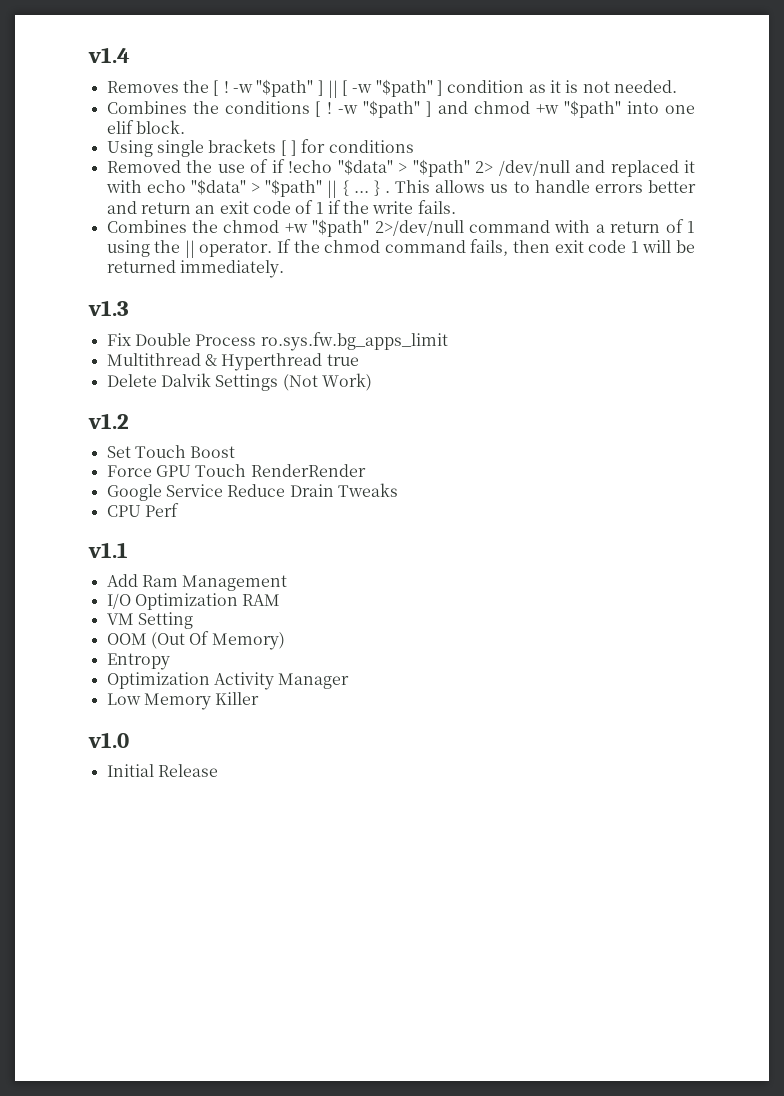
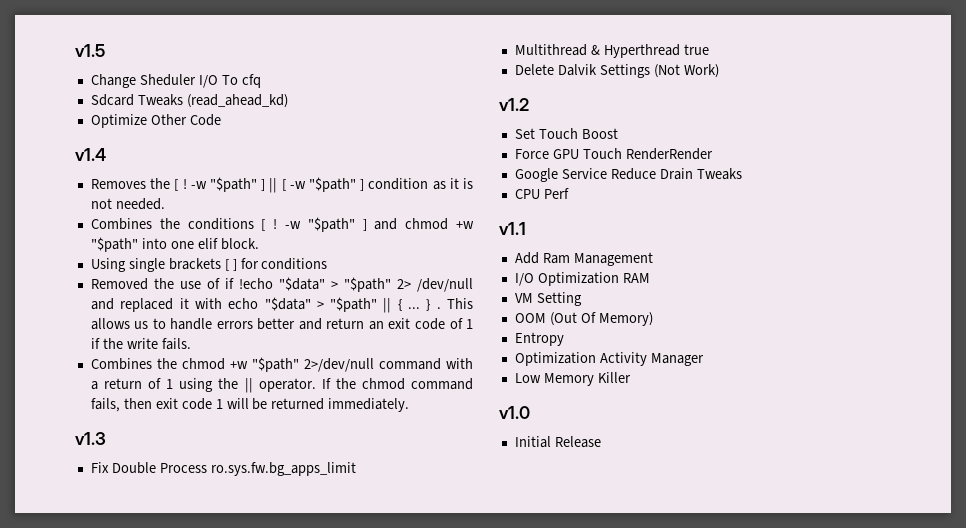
+ v1.5
+ Change Sheduler I/O To cfq
+ Sdcard Tweaks (read_ahead_kd)
+ Optimize Other Code

